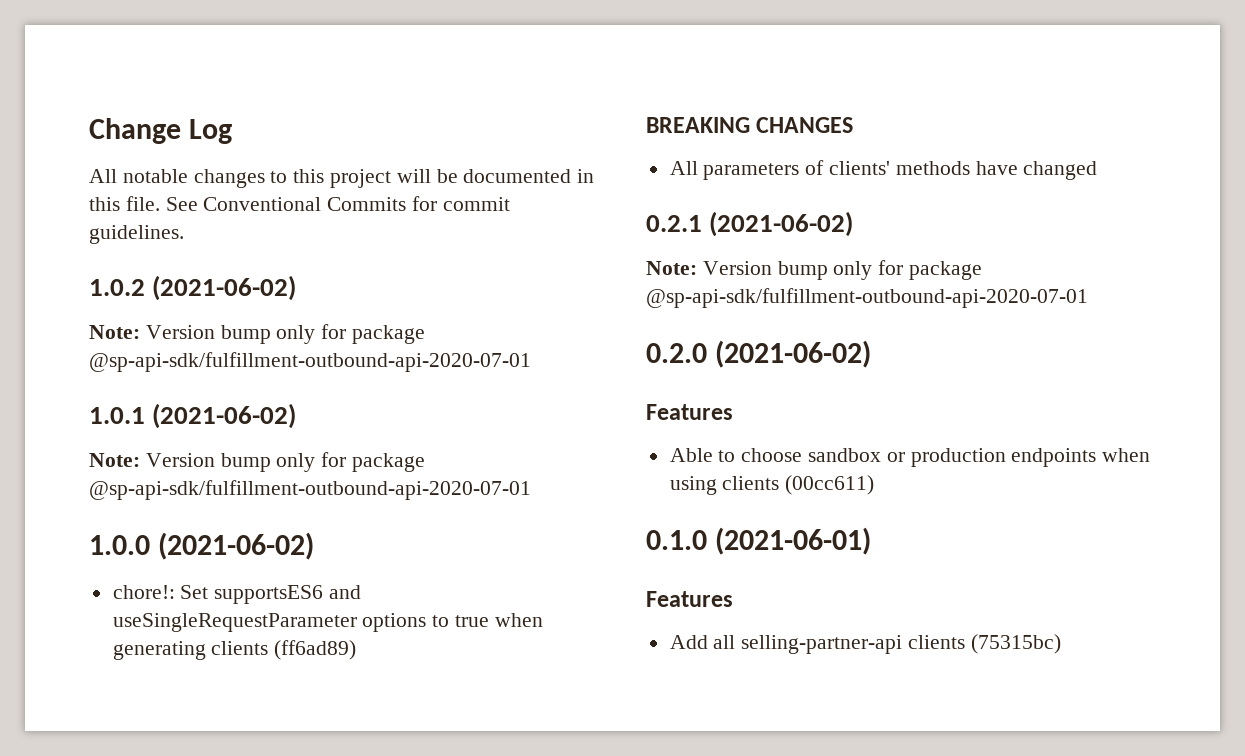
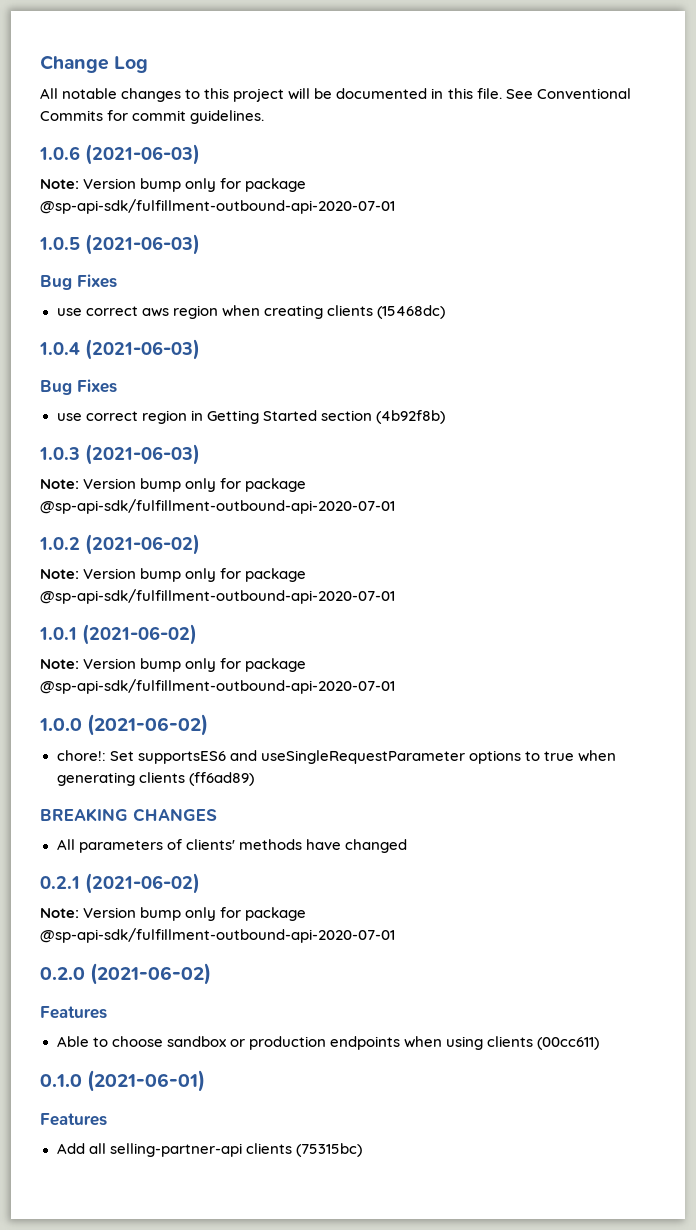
+ 1.0.6 (2021-06-03)
+ Note: Version bump only for package @sp-api-sdk/fulfillment-outbound-api-2020-07-01
+ 1.0.5 (2021-06-03)
+ Bug Fixes
+ use correct aws region when creating clients (15468dc)
+ 1.0.4 (2021-06-03)
+ Bug Fixes
+ use correct region in Getting Started section (4b92f8b)
+ 1.0.3 (2021-06-03)
+ Note: Version bump only for package @sp-api-sdk/fulfillment-outbound-api-2020-07-01

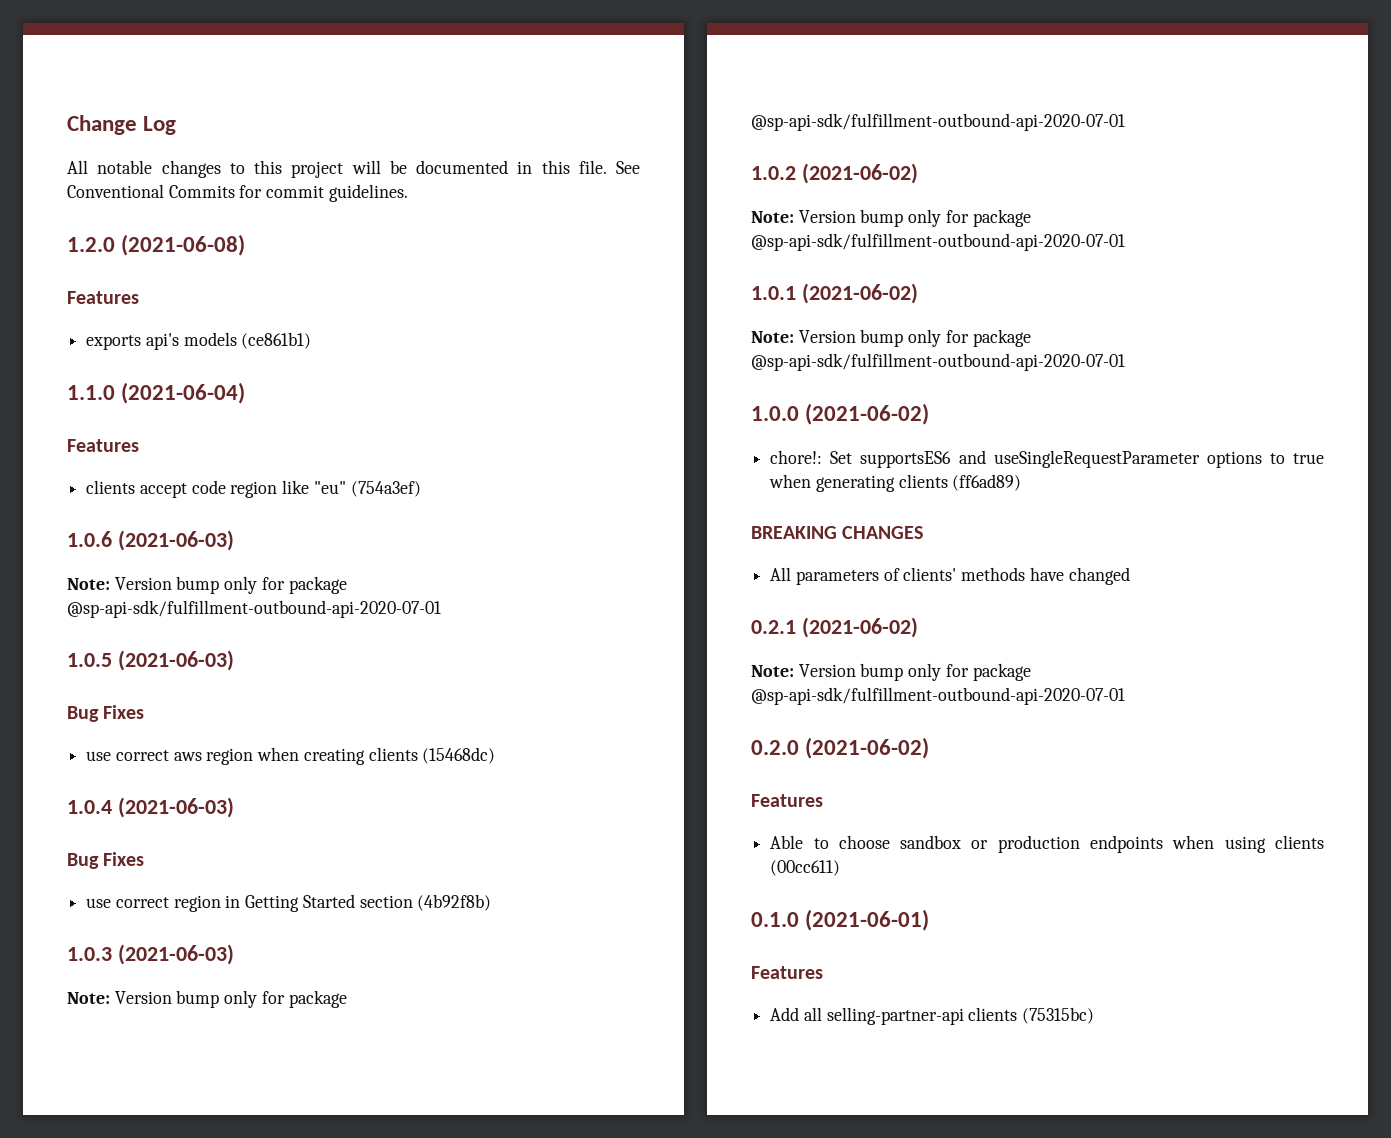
+ 1.2.0 (2021-06-08)
+ Features
+ exports api's models (ce861b1)
+ 1.1.0 (2021-06-04)
+ Features
+ clients accept code region like "eu" (754a3ef)

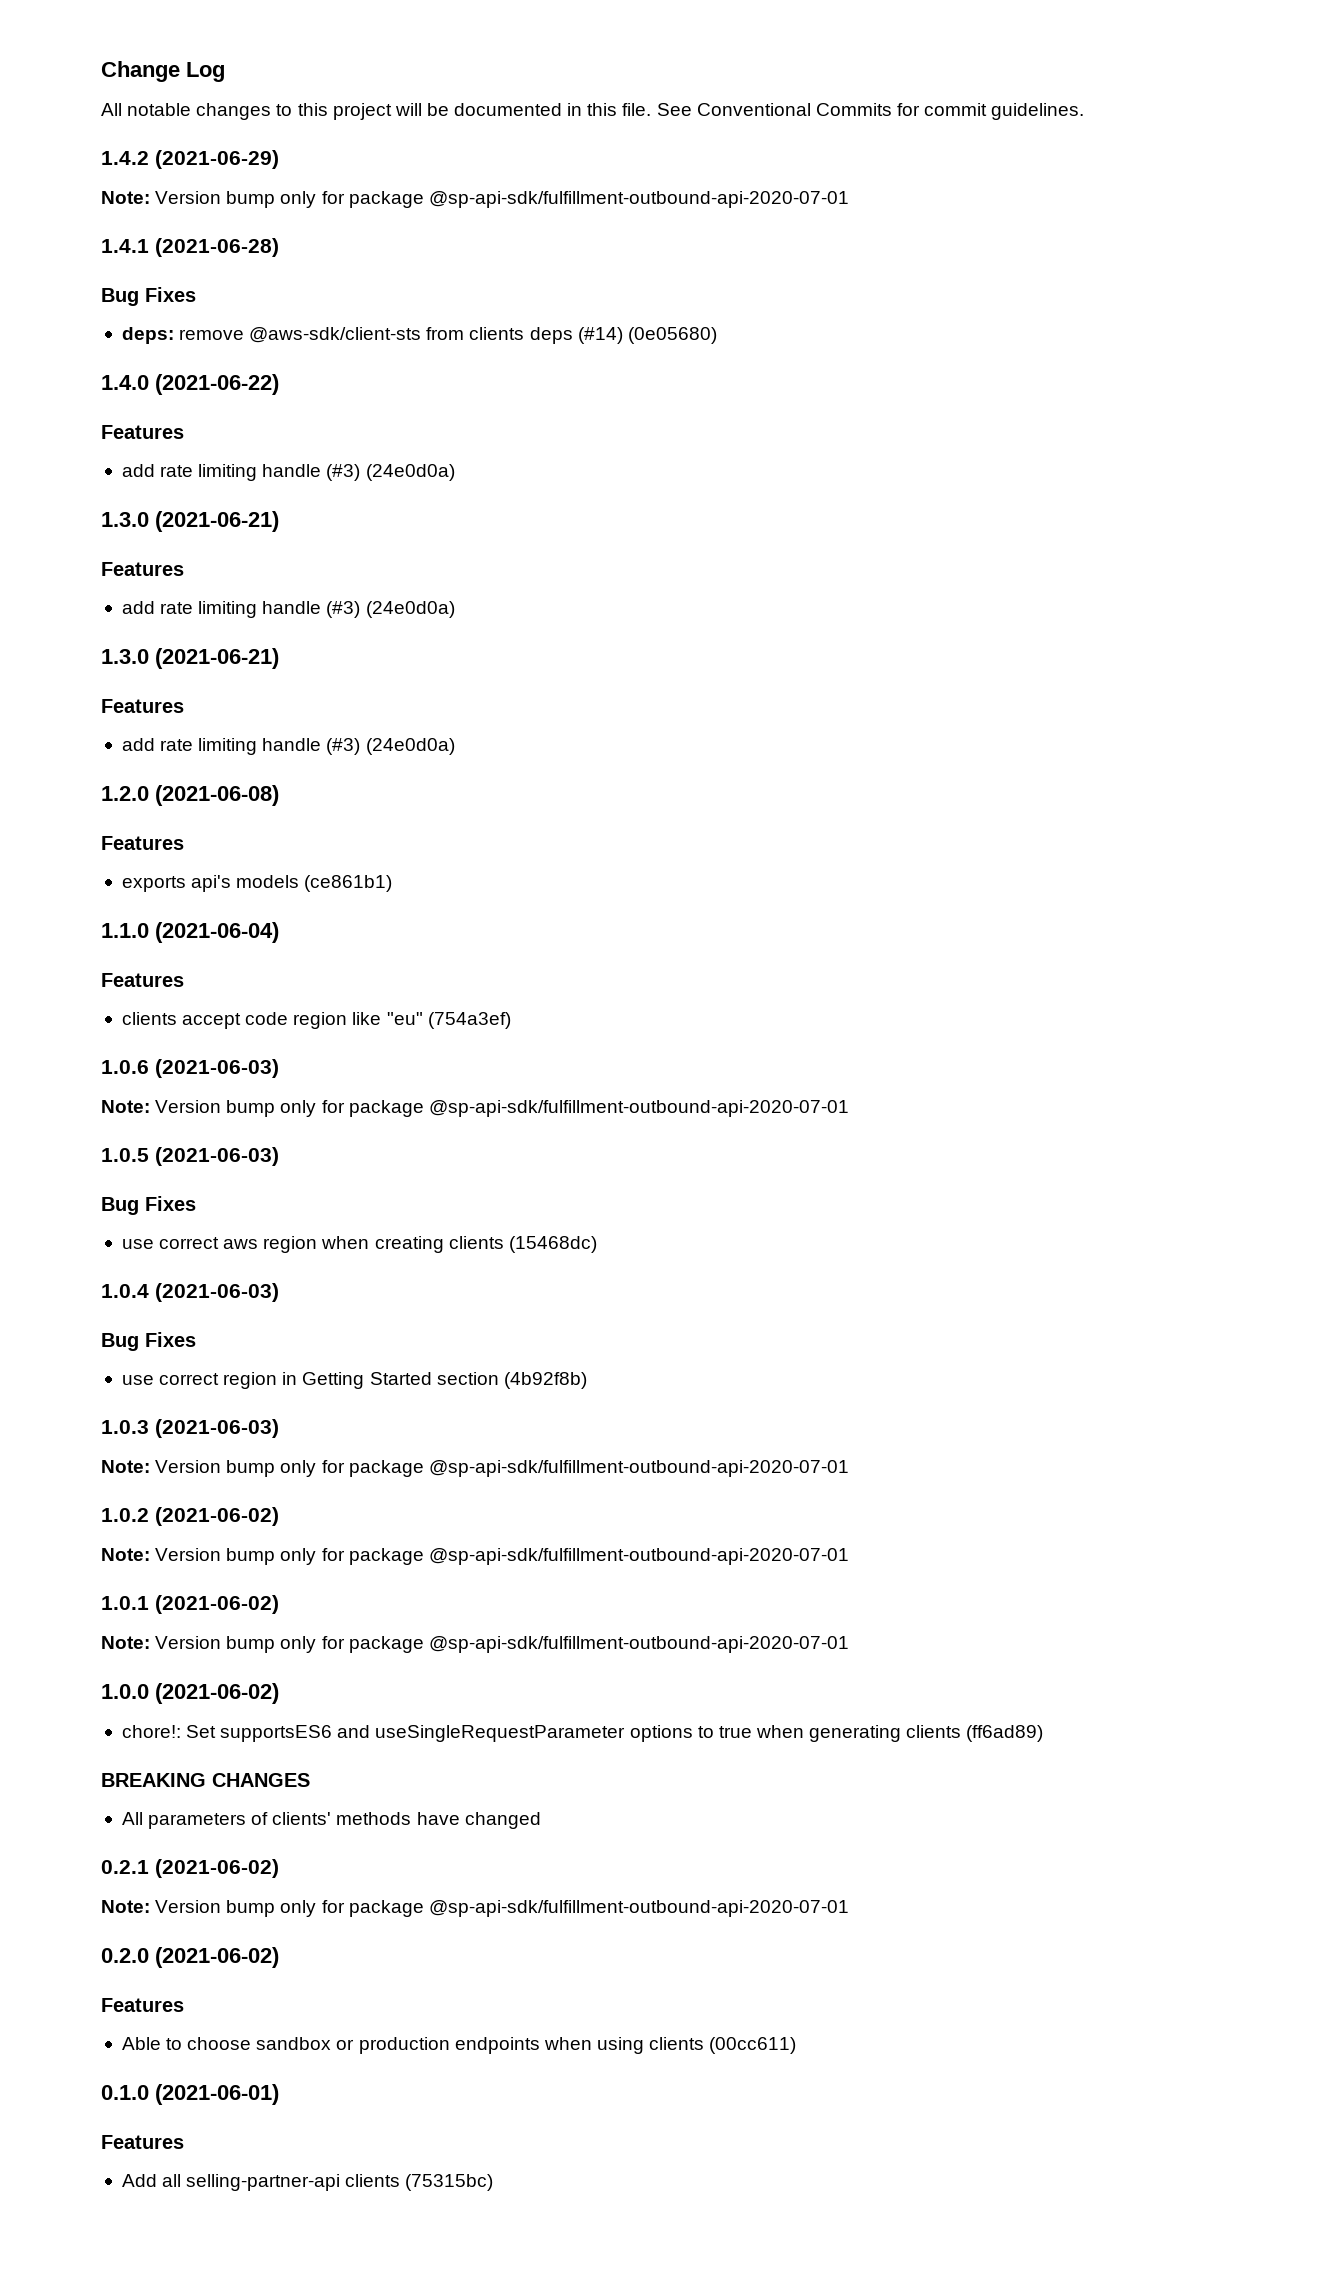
+ 1.4.2 (2021-06-29)
+ Note: Version bump only for package @sp-api-sdk/fulfillment-outbound-api-2020-07-01
+ 1.4.1 (2021-06-28)
+ Bug Fixes
+ deps: remove @aws-sdk/client-sts from clients deps (#14) (0e05680)
+ 1.4.0 (2021-06-22)
+ Features
+ add rate limiting handle (#3) (24e0d0a)
+ 1.3.0 (2021-06-21)
+ Features
+ add rate limiting handle (#3) (24e0d0a)
+ 1.3.0 (2021-06-21)
+ Features
+ add rate limiting handle (#3) (24e0d0a)

